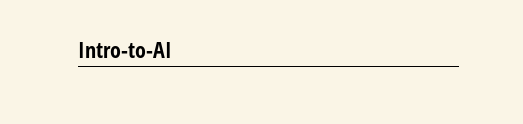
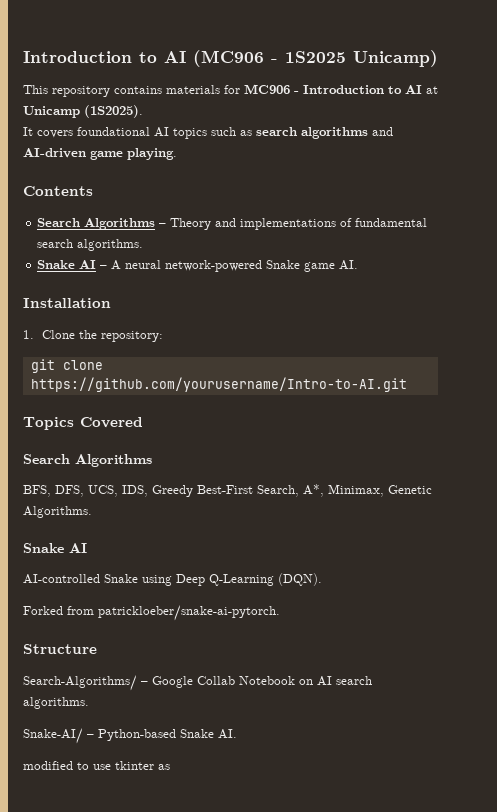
- Intro-to-AI
+ Introduction to AI (MC906 - 1S2025 Unicamp)
+ This repository contains materials for MC906 - Introduction to AI at Unicamp (1S2025).
+ It covers foundational AI topics such as search algorithms and AI-driven game playing.
+ Contents
+ Search Algorithms – Theory and implementations of fundamental search algorithms.
+ Snake AI – A neural network-powered Snake game AI.
+ Installation
+ 1. Clone the repository:
+ git clone https://github.com/yourusername/Intro-to-AI.git
+ Topics Covered
+ Search Algorithms
+ BFS, DFS, UCS, IDS, Greedy Best-First Search, A*, Minimax, Genetic Algorithms.
+ Snake AI
+ AI-controlled Snake using Deep Q-Learning (DQN).
+ Forked from patrickloeber/snake-ai-pytorch.
+ Structure
+ Search-Algorithms/ – Google Collab Notebook on AI search algorithms.
+ Snake-AI/ – Python-based Snake AI.
+ modified to use tkinter as

